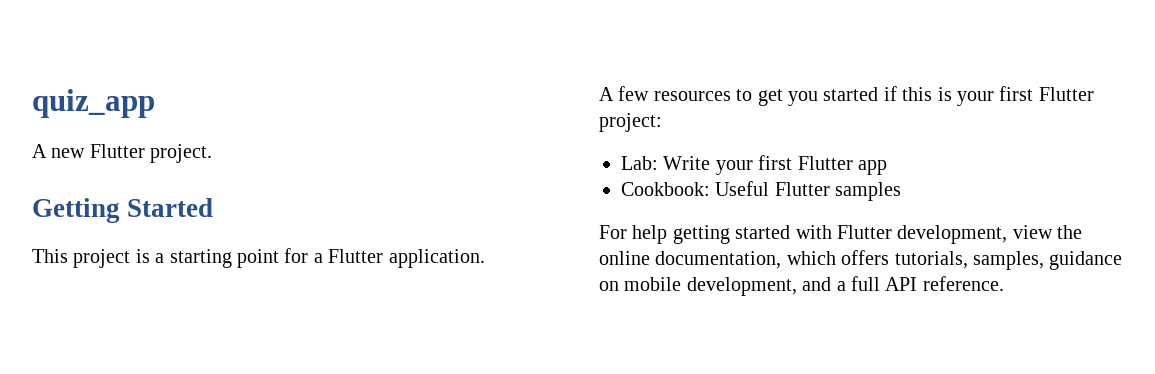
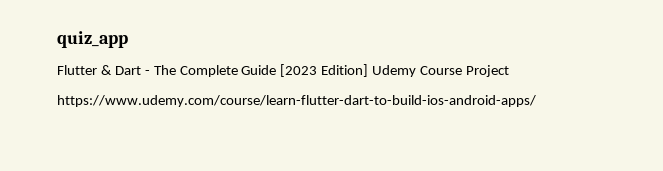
- A new Flutter project.
- Getting Started
- This project is a starting point for a Flutter application.
- A few resources to get you started if this is your first Flutter project:
- Lab: Write your first Flutter app
- Cookbook: Useful Flutter samples
- For help getting started with Flutter development, view the online documentation, which offers tutorials, samples, guidance on mobile development, and a full API reference.
+ Flutter & Dart - The Complete Guide [2023 Edition] Udemy Course Project
+ https://www.udemy.com/course/learn-flutter-dart-to-build-ios-android-apps/

